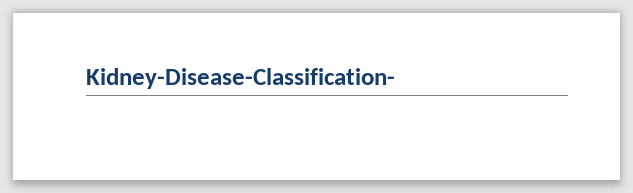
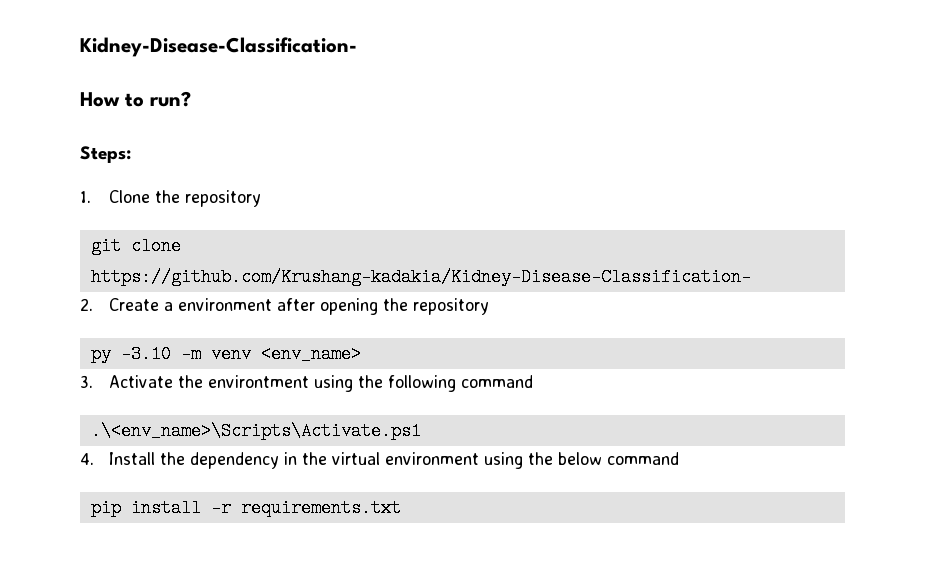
+ How to run?
+ Steps:
+ 1. Clone the repository
+ git clone https://github.com/Krushang-kadakia/Kidney-Disease-Classification-
+ 2. Create a environment after opening the repository
+ py -3.10 -m venv <env_name>
+ 3. Activate the environtment using the following command
+ .\<env_name>\Scripts\Activate.ps1
+ 4. Install the dependency in the virtual environment using the below command
+ pip install -r requirements.txt

